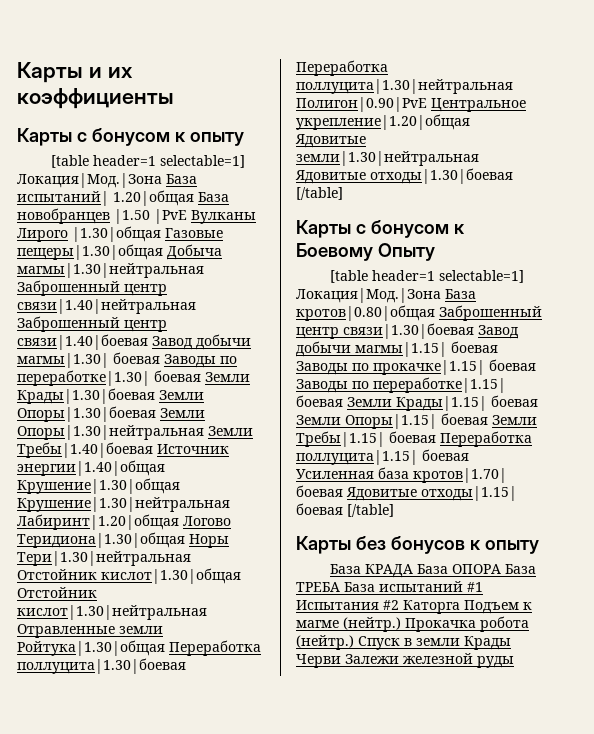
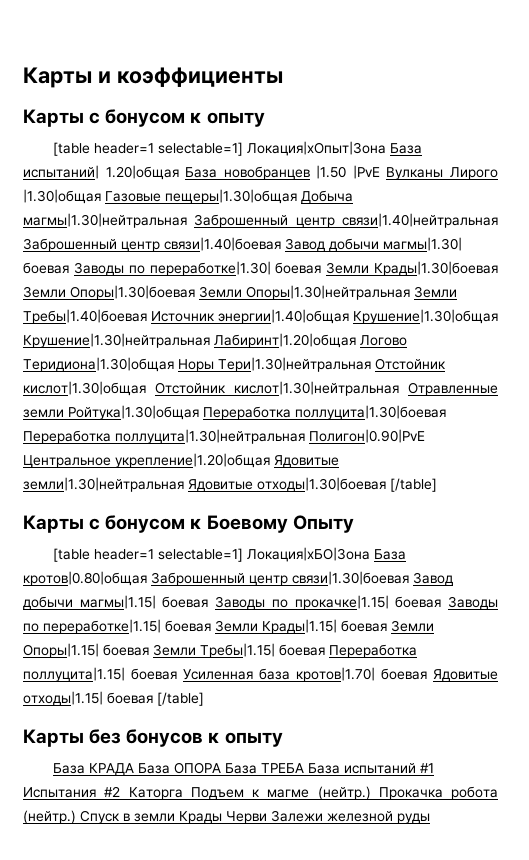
- Карты и их коэффициенты
+ Карты и коэффициенты
- [table header=1 selectable=1] Локация|Мод.|Зона База испытаний| 1.20|общая База новобранцев |1.50 |PvE Вулканы Лирого |1.30|общая Газовые пещеры|1.30|общая Добыча магмы|1.30|нейтральная Заброшенный центр связи|1.40|нейтральная Заброшенный центр связи|1.40|боевая Завод добычи магмы|1.30| боевая Заводы по переработке|1.30| боевая Земли Крады|1.30|боевая Земли Опоры|1.30|боевая Земли Опоры|1.30|нейтральная Земли Требы|1.40|боевая Источник энергии|1.40|общая Крушение|1.30|общая Крушение|1.30|нейтральная Лабиринт|1.20|общая Логово Теридиона|1.30|общая Норы Тери|1.30|нейтральная Отстойник кислот|1.30|общая Отстойник кислот|1.30|нейтральная Отравленные земли Ройтука|1.30|общая Переработка поллуцита|1.30|боевая Переработка поллуцита|1.30|нейтральная Полигон|0.90|PvE Центральное укрепление|1.20|общая Ядовитые земли|1.30|нейтральная Ядовитые отходы|1.30|боевая [/table]
+ [table header=1 selectable=1] Локация|xОпыт|Зона База испытаний| 1.20|общая База новобранцев |1.50 |PvE Вулканы Лирого |1.30|общая Газовые пещеры|1.30|общая Добыча магмы|1.30|нейтральная Заброшенный центр связи|1.40|нейтральная Заброшенный центр связи|1.40|боевая Завод добычи магмы|1.30| боевая Заводы по переработке|1.30| боевая Земли Крады|1.30|боевая Земли Опоры|1.30|боевая Земли Опоры|1.30|нейтральная Земли Требы|1.40|боевая Источник энергии|1.40|общая Крушение|1.30|общая Крушение|1.30|нейтральная Лабиринт|1.20|общая Логово Теридиона|1.30|общая Норы Тери|1.30|нейтральная Отстойник кислот|1.30|общая Отстойник кислот|1.30|нейтральная Отравленные земли Ройтука|1.30|общая Переработка поллуцита|1.30|боевая Переработка поллуцита|1.30|нейтральная Полигон|0.90|PvE Центральное укрепление|1.20|общая Ядовитые земли|1.30|нейтральная Ядовитые отходы|1.30|боевая [/table]
- [table header=1 selectable=1] Локация|Мод.|Зона База кротов|0.80|общая Заброшенный центр связи|1.30|боевая Завод добычи магмы|1.15| боевая Заводы по прокачке|1.15| боевая Заводы по переработке|1.15| боевая Земли Крады|1.15| боевая Земли Опоры|1.15| боевая Земли Требы|1.15| боевая Переработка поллуцита|1.15| боевая Усиленная база кротов|1.70| боевая Ядовитые отходы|1.15| боевая [/table]
+ [table header=1 selectable=1] Локация|xБО|Зона База кротов|0.80|общая Заброшенный центр связи|1.30|боевая Завод добычи магмы|1.15| боевая Заводы по прокачке|1.15| боевая Заводы по переработке|1.15| боевая Земли Крады|1.15| боевая Земли Опоры|1.15| боевая Земли Требы|1.15| боевая Переработка поллуцита|1.15| боевая Усиленная база кротов|1.70| боевая Ядовитые отходы|1.15| боевая [/table]

